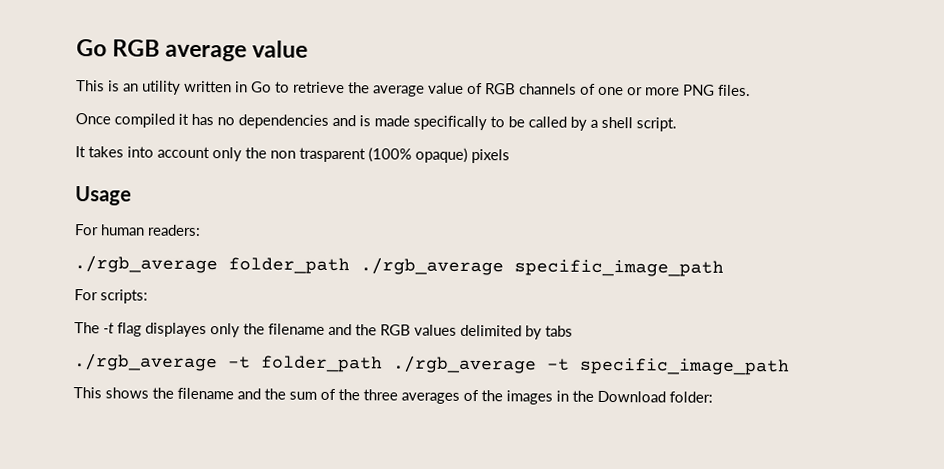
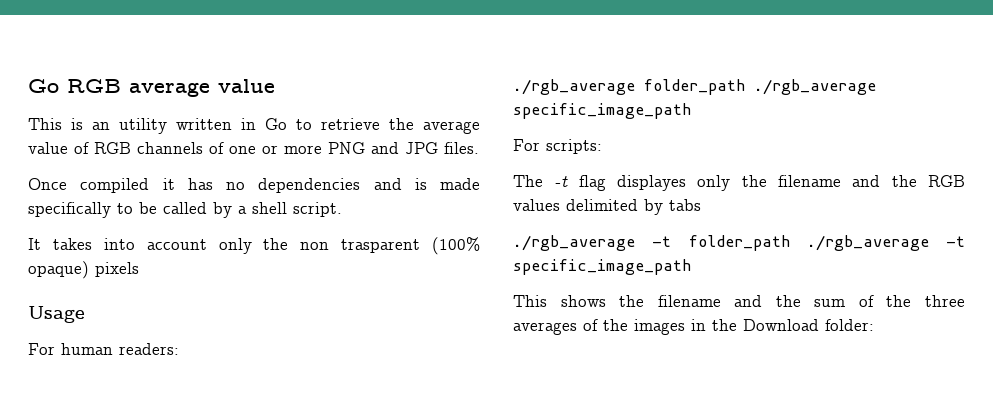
- This is an utility written in Go to retrieve the average value of RGB channels of one or more PNG files.
+ This is an utility written in Go to retrieve the average value of RGB channels of one or more PNG and JPG files.

